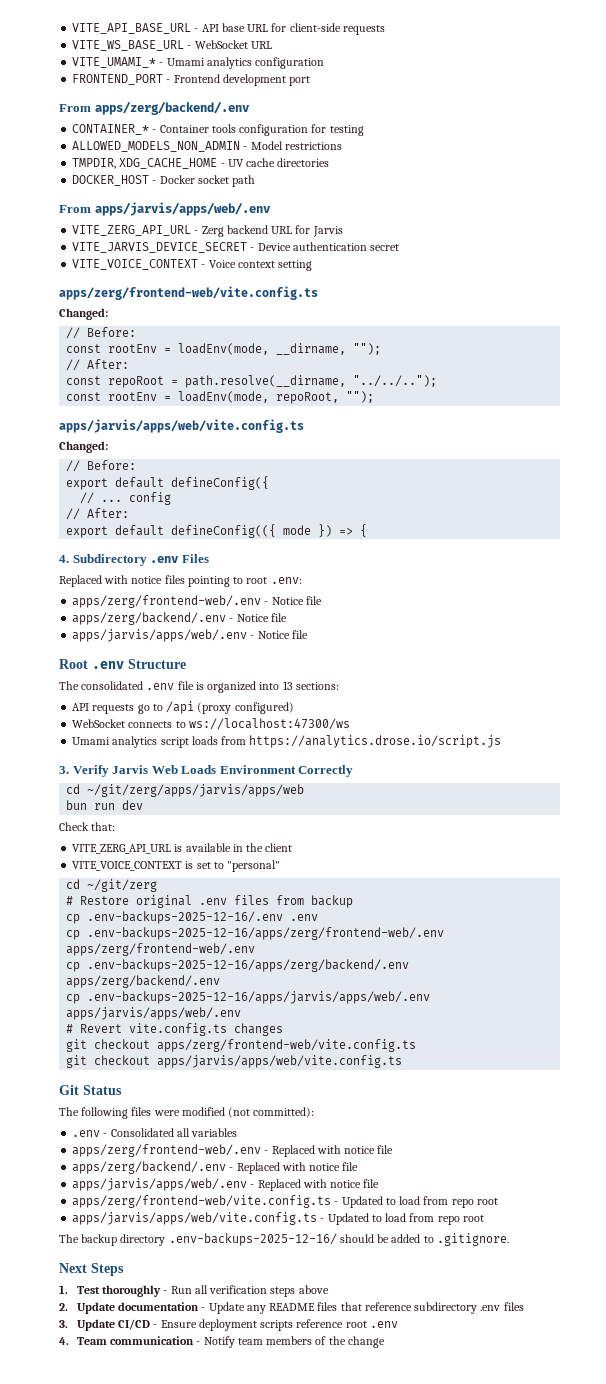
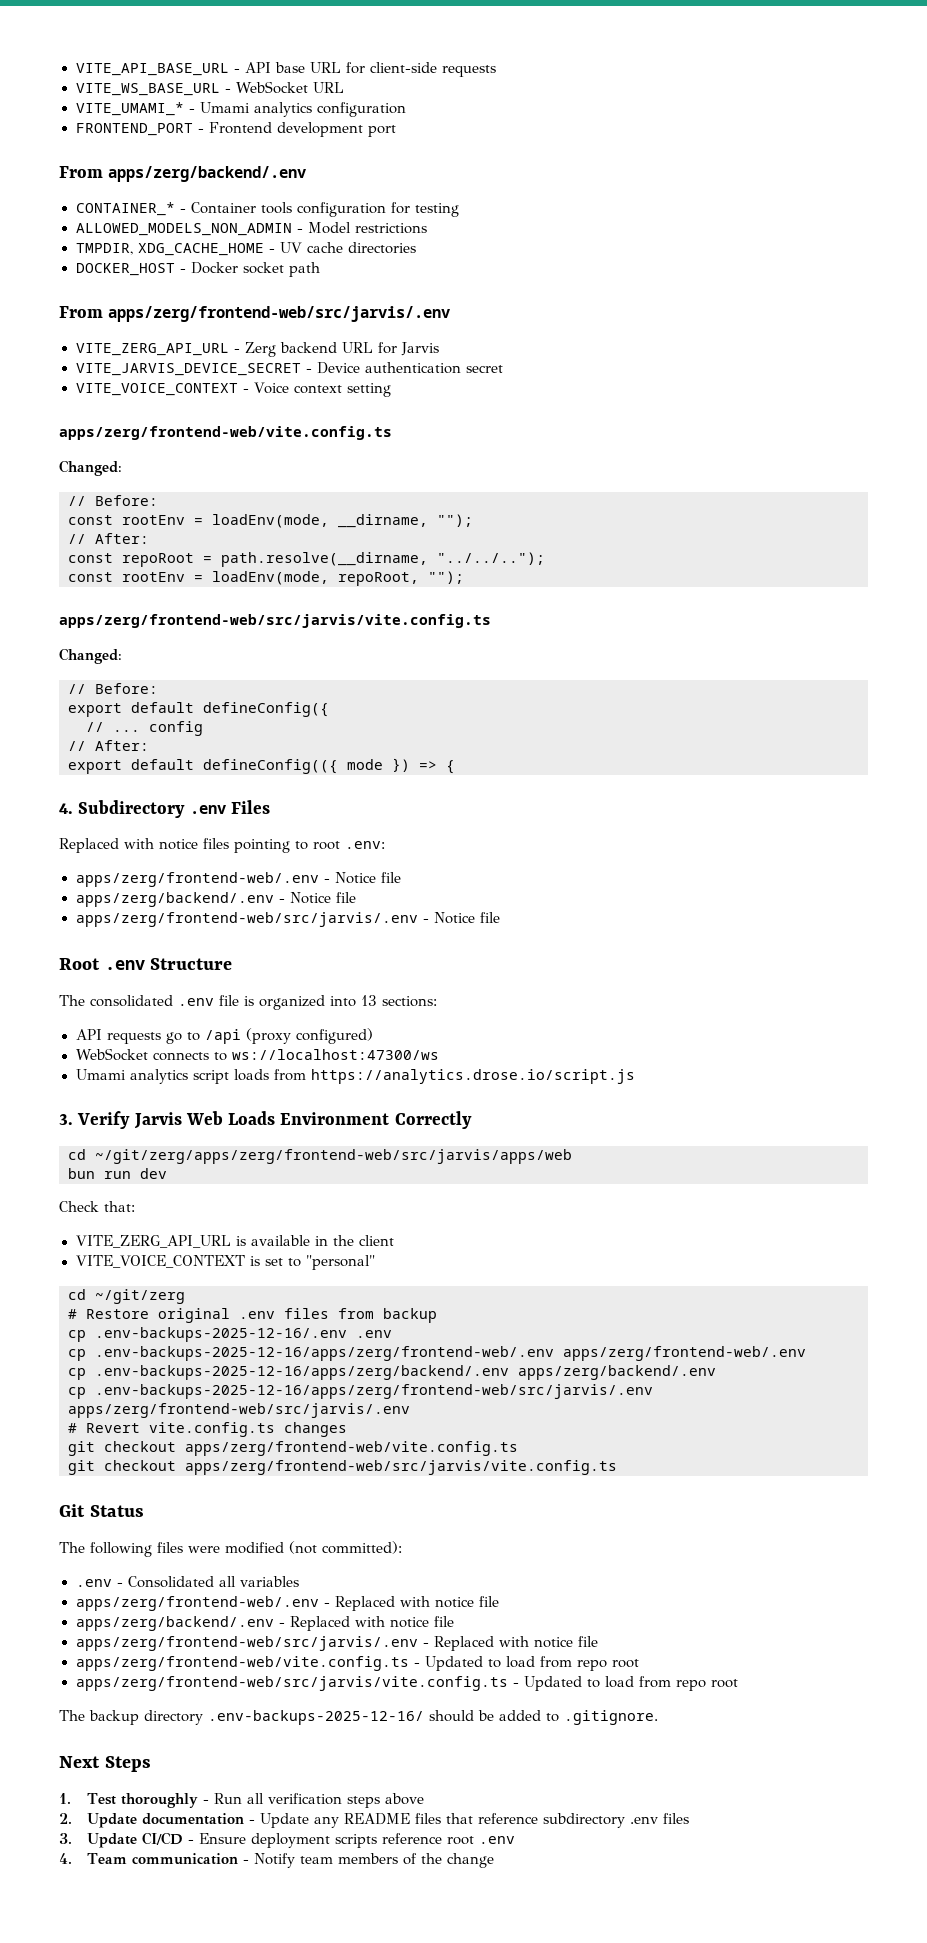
- From apps/jarvis/apps/web/.env
+ From apps/zerg/frontend-web/src/jarvis/.env
  const rootEnv = loadEnv(mode, repoRoot, "");
- apps/jarvis/apps/web/vite.config.ts
+ apps/zerg/frontend-web/src/jarvis/vite.config.ts
- apps/jarvis/apps/web/.env - Notice file
+ apps/zerg/frontend-web/src/jarvis/.env - Notice file
- cd ~/git/zerg/apps/jarvis/apps/web
+ cd ~/git/zerg/apps/zerg/frontend-web/src/jarvis/apps/web
- cp .env-backups-2025-12-16/apps/jarvis/apps/web/.env apps/jarvis/apps/web/.env
+ cp .env-backups-2025-12-16/apps/zerg/frontend-web/src/jarvis/.env apps/zerg/frontend-web/src/jarvis/.env
- git checkout apps/jarvis/apps/web/vite.config.ts
+ git checkout apps/zerg/frontend-web/src/jarvis/vite.config.ts
- apps/jarvis/apps/web/.env - Replaced with notice file
+ apps/zerg/frontend-web/src/jarvis/.env - Replaced with notice file
- apps/jarvis/apps/web/vite.config.ts - Updated to load from repo root
+ apps/zerg/frontend-web/src/jarvis/vite.config.ts - Updated to load from repo root

